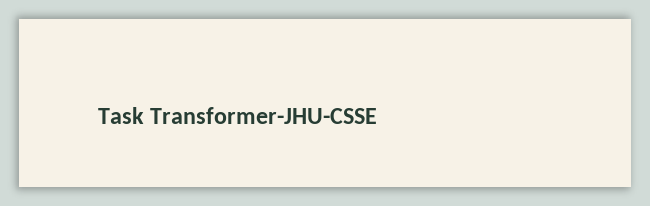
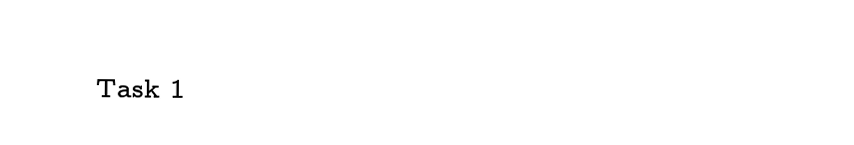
- Task Transformer-JHU-CSSE
+ Task 1

